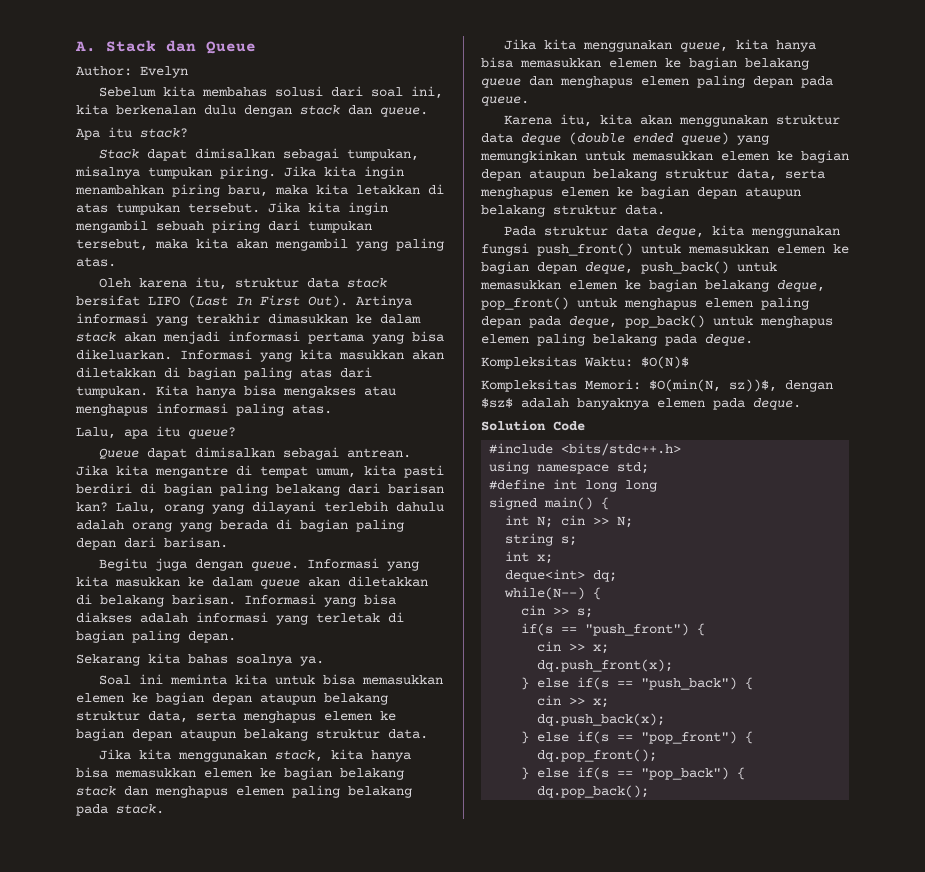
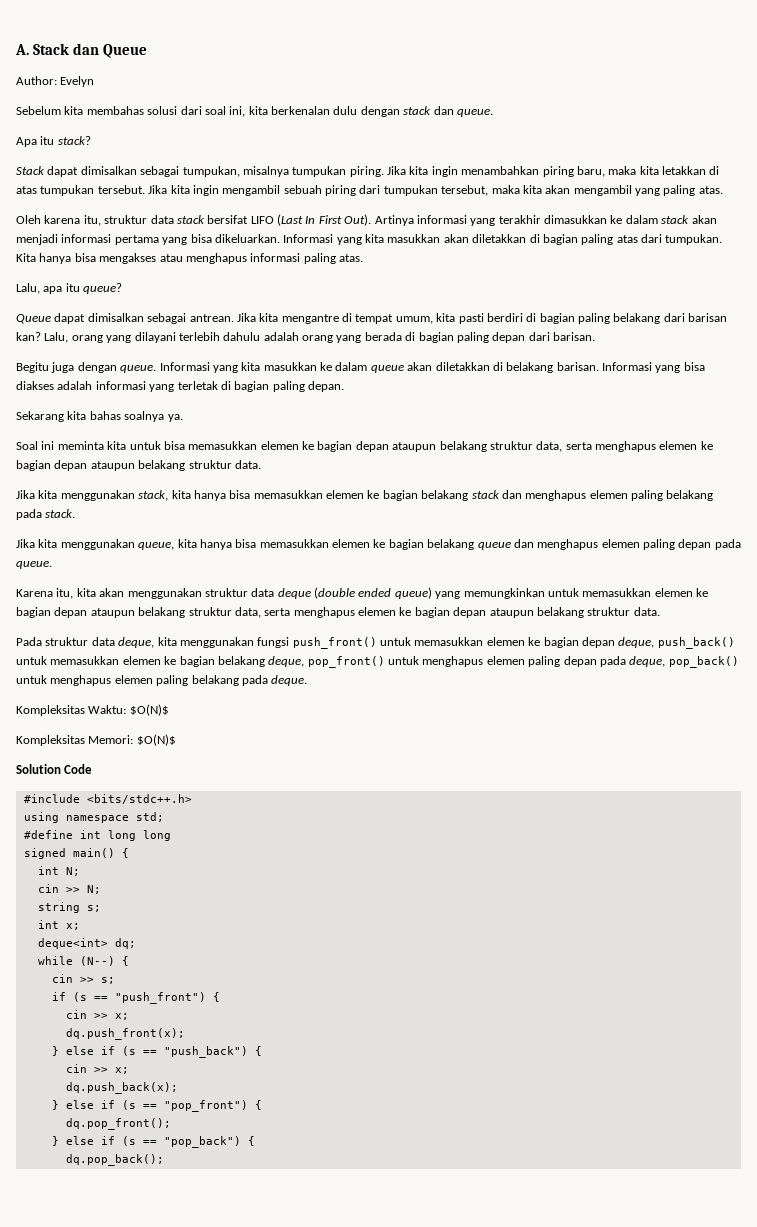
- Kompleksitas Memori: $O(min(N, sz))$, dengan $sz$ adalah banyaknya elemen pada deque.
+ Kompleksitas Memori: $O(N)$
- int N; cin >> N;
+ int N;
+ cin >> N;
- while(N--) {
+ while (N--) {
- if(s == "push_front") {
+ if (s == "push_front") {
- } else if(s == "push_back") {
+ } else if (s == "push_back") {
- } else if(s == "pop_front") {
+ } else if (s == "pop_front") {
- } else if(s == "pop_back") {
+ } else if (s == "pop_back") {

